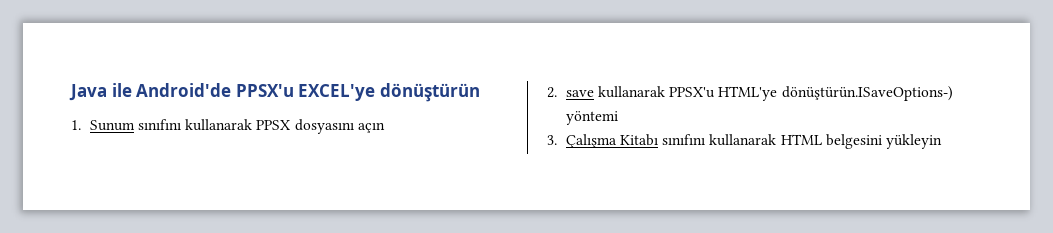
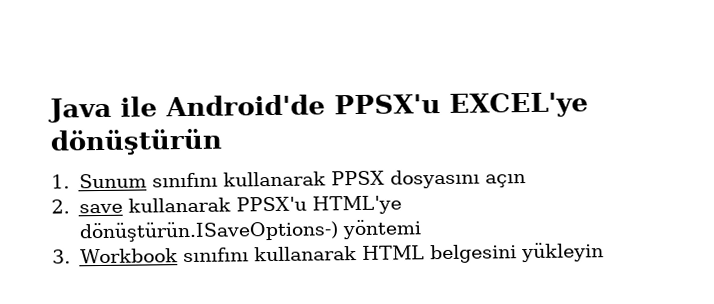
- 3. Çalışma Kitabı sınıfını kullanarak HTML belgesini yükleyin
+ 3. Workbook sınıfını kullanarak HTML belgesini yükleyin

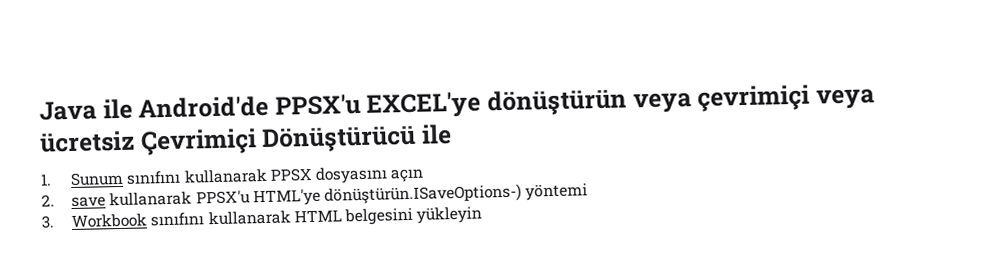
- Java ile Android'de PPSX'u EXCEL'ye dönüştürün
+ Java ile Android'de PPSX'u EXCEL'ye dönüştürün veya çevrimiçi veya ücretsiz Çevrimiçi Dönüştürücü ile

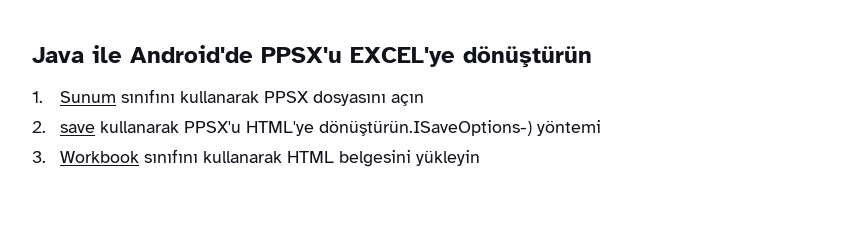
- Java ile Android'de PPSX'u EXCEL'ye dönüştürün veya çevrimiçi veya ücretsiz Çevrimiçi Dönüştürücü ile
+ Java ile Android'de PPSX'u EXCEL'ye dönüştürün

